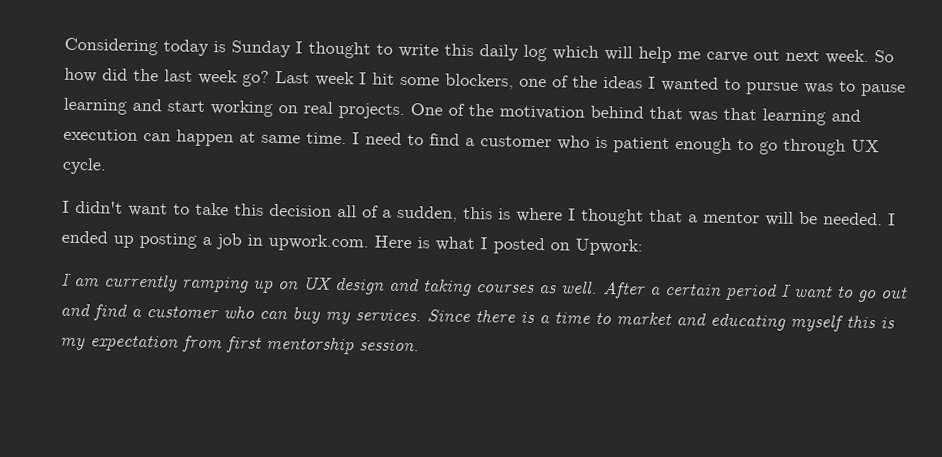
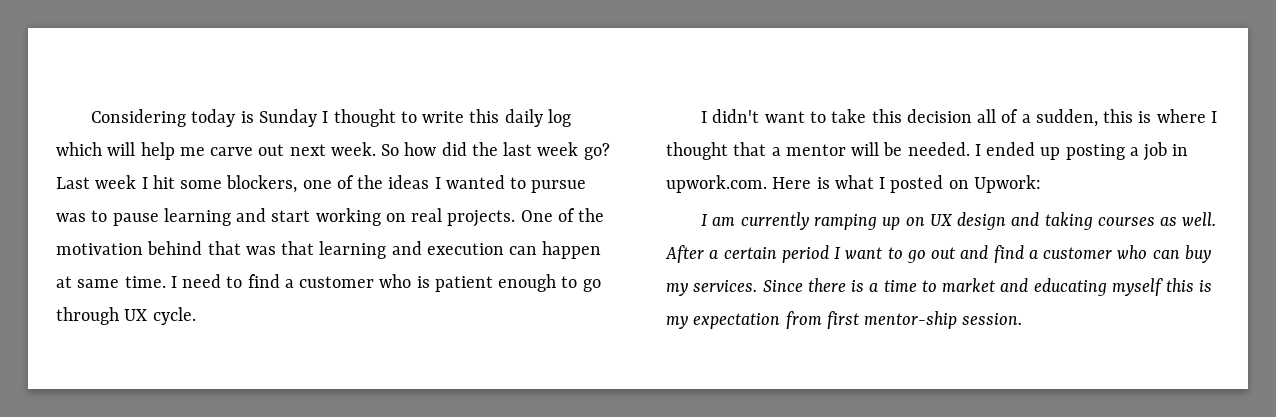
- Since there is a time to market and educating myself this is my expectation from first mentorship session.
+ Since there is a time to market and educating myself this is my expectation from first mentor-ship session.

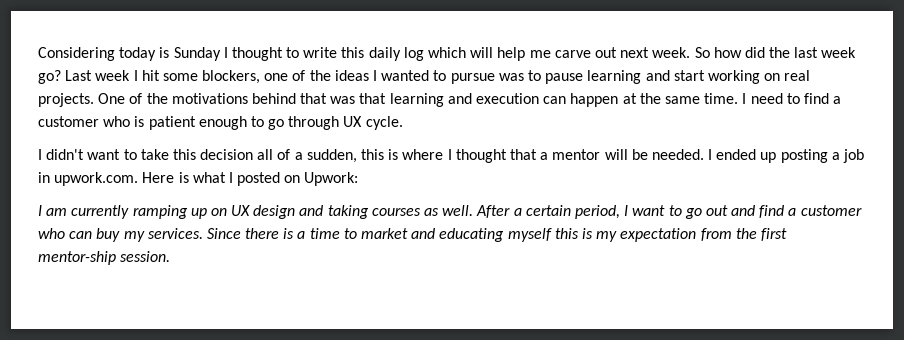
- One of the motivation behind that was that learning and execution can happen at same time.
+ One of the motivations behind that was that learning and execution can happen at the same time.
- After a certain period I want to go out and find a customer who can buy my services.
+ After a certain period, I want to go out and find a customer who can buy my services.
- Since there is a time to market and educating myself this is my expectation from first mentor-ship session.
+ Since there is a time to market and educating myself this is my expectation from the first mentor-ship session.

